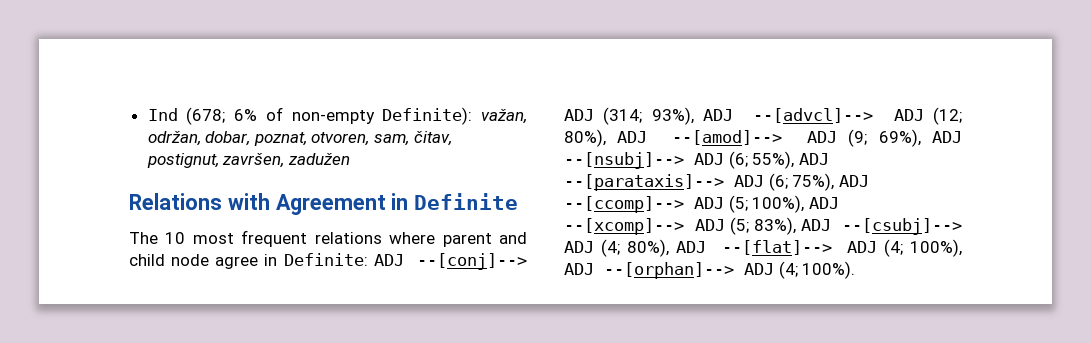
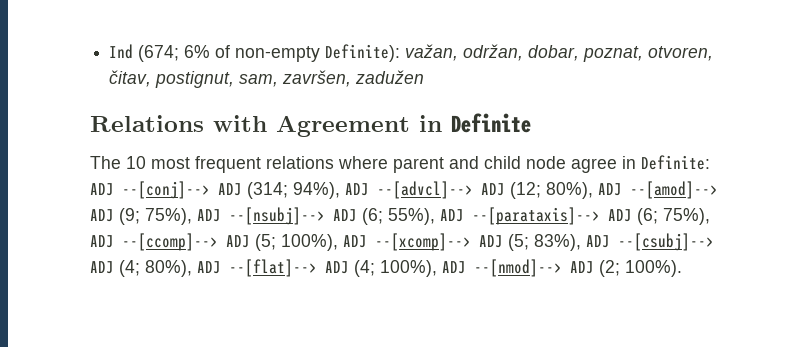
- Ind (678; 6% of non-empty Definite): važan, održan, dobar, poznat, otvoren, sam, čitav, postignut, završen, zadužen
+ Ind (674; 6% of non-empty Definite): važan, održan, dobar, poznat, otvoren, čitav, postignut, sam, završen, zadužen
- The 10 most frequent relations where parent and child node agree in Definite: ADJ --[conj]--> ADJ (314; 93%), ADJ --[advcl]--> ADJ (12; 80%), ADJ --[amod]--> ADJ (9; 69%), ADJ --[nsubj]--> ADJ (6; 55%), ADJ --[parataxis]--> ADJ (6; 75%), ADJ --[ccomp]--> ADJ (5; 100%), ADJ --[xcomp]--> ADJ (5; 83%), ADJ --[csubj]--> ADJ (4; 80%), ADJ --[flat]--> ADJ (4; 100%), ADJ --[orphan]--> ADJ (4; 100%).
+ The 10 most frequent relations where parent and child node agree in Definite: ADJ --[conj]--> ADJ (314; 94%), ADJ --[advcl]--> ADJ (12; 80%), ADJ --[amod]--> ADJ (9; 75%), ADJ --[nsubj]--> ADJ (6; 55%), ADJ --[parataxis]--> ADJ (6; 75%), ADJ --[ccomp]--> ADJ (5; 100%), ADJ --[xcomp]--> ADJ (5; 83%), ADJ --[csubj]--> ADJ (4; 80%), ADJ --[flat]--> ADJ (4; 100%), ADJ --[nmod]--> ADJ (2; 100%).

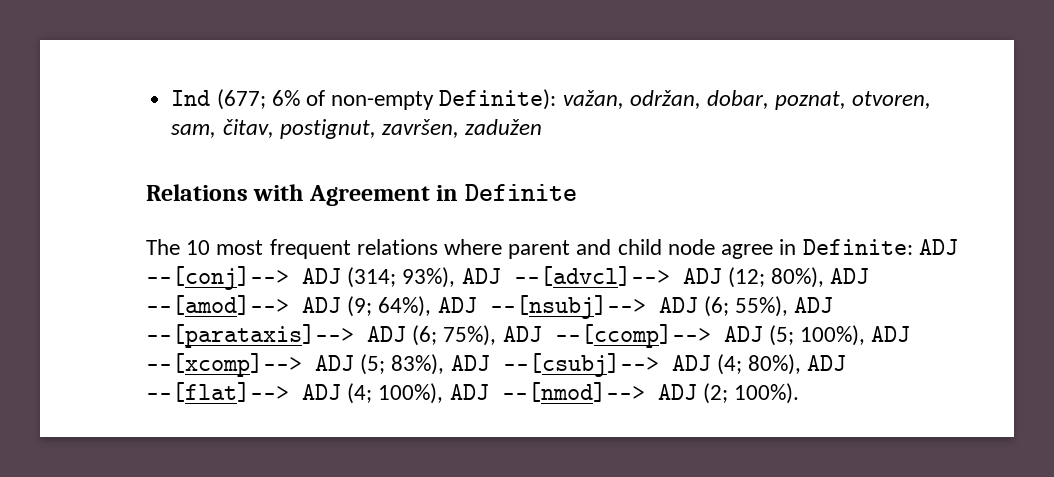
- Ind (674; 6% of non-empty Definite): važan, održan, dobar, poznat, otvoren, čitav, postignut, sam, završen, zadužen
+ Ind (677; 6% of non-empty Definite): važan, održan, dobar, poznat, otvoren, sam, čitav, postignut, završen, zadužen
- 94%), ADJ --[advcl]--> ADJ (12;
+ 93%), ADJ --[advcl]--> ADJ (12;
- 75%), ADJ --[nsubj]--> ADJ (6;
+ 64%), ADJ --[nsubj]--> ADJ (6;

